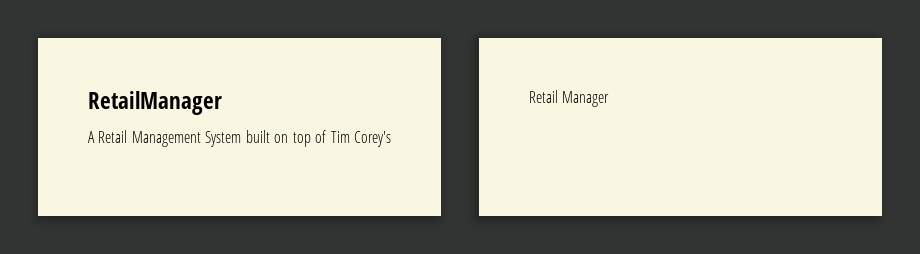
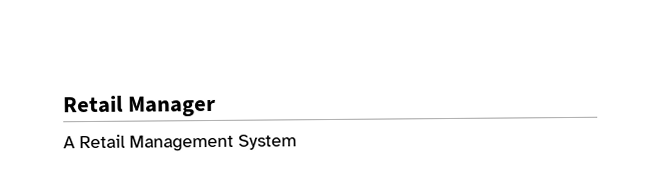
- RetailManager
+ Retail Manager
- A Retail Management System built on top of Tim Corey's Retail Manager
+ A Retail Management System

